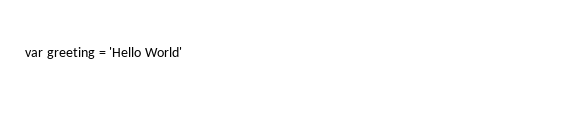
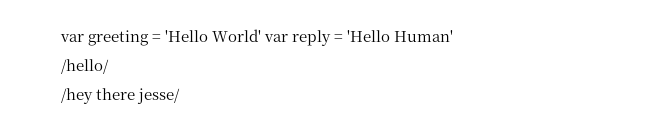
- var greeting = 'Hello World'
+ var greeting = 'Hello World' var reply = 'Hello Human'
+ /hello/
+ /hey there jesse/

